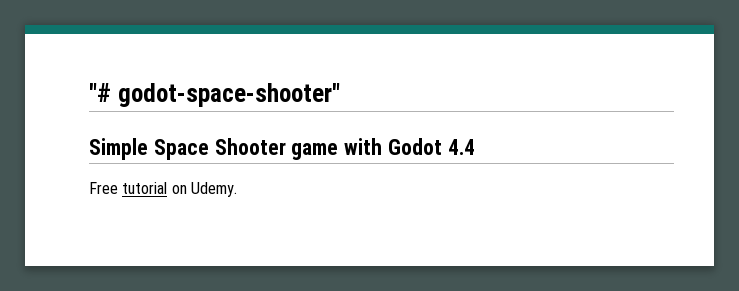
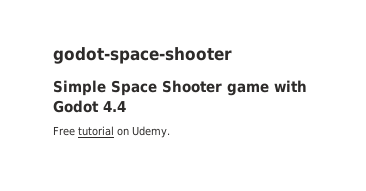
- "# godot-space-shooter"
+ godot-space-shooter

